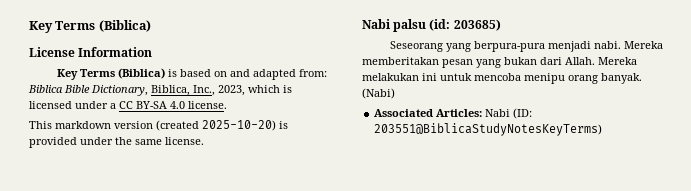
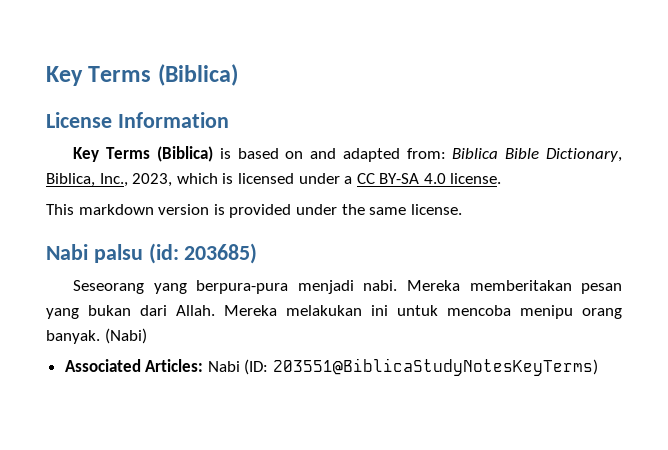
- This markdown version (created 2025-10-20) is provided under the same license.
+ This markdown version is provided under the same license.

